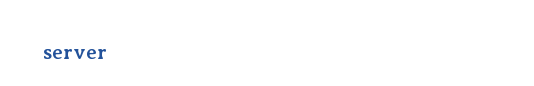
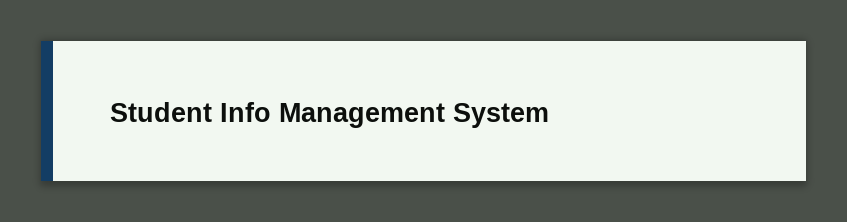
- server
+ Student Info Management System

